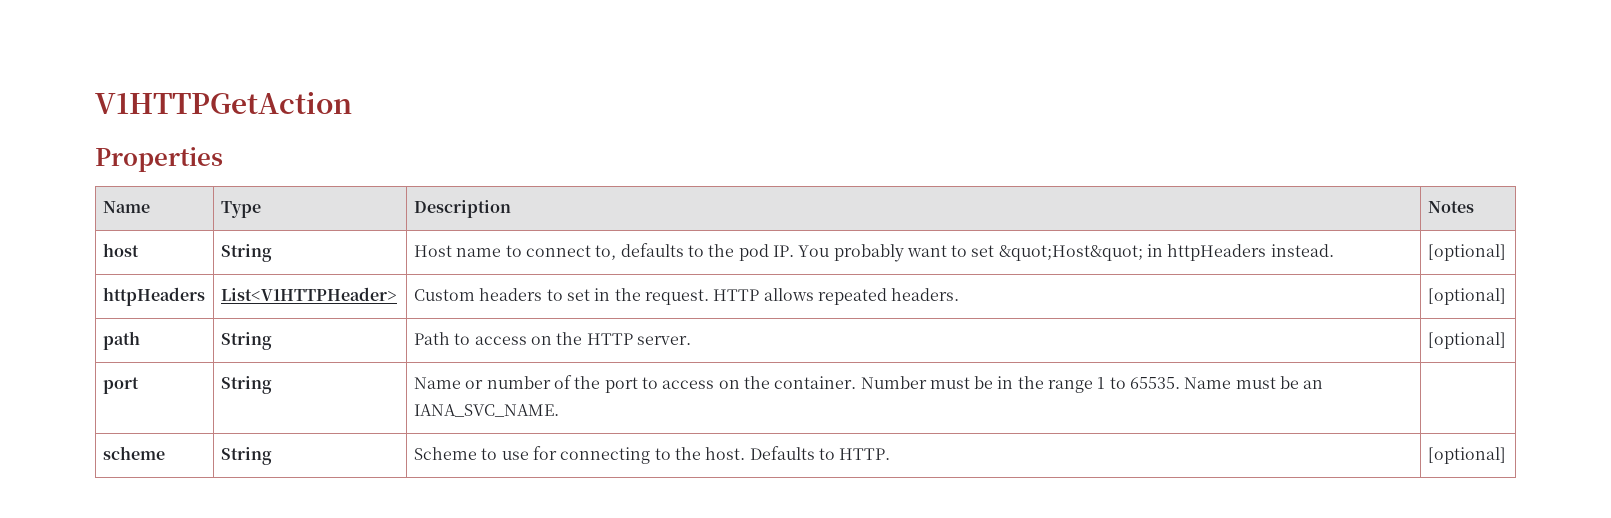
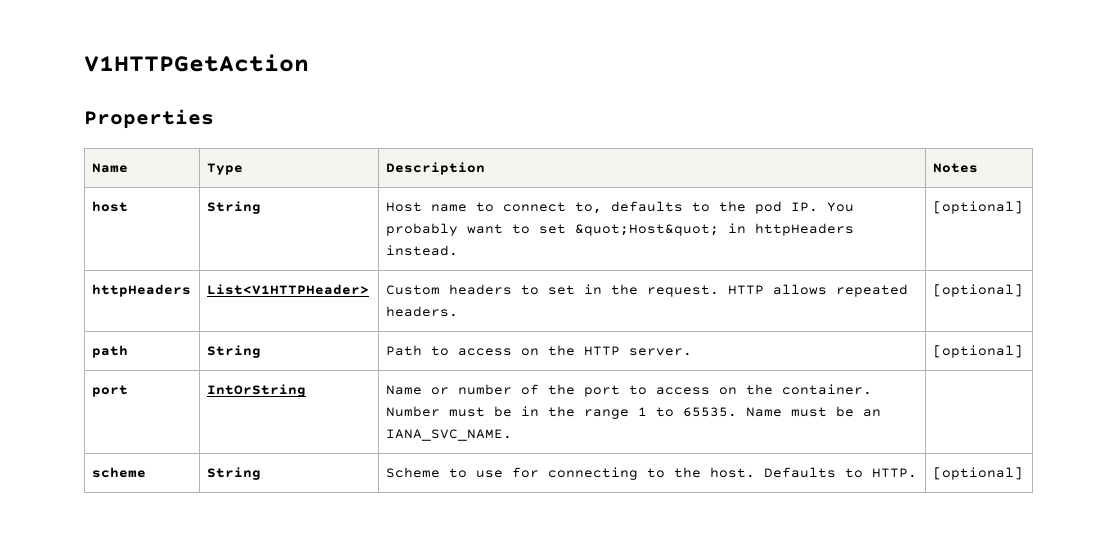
- port | String | Name or number of the port to access on the container. Number must be in the range 1 to 65535. Name must be an IANA_SVC_NAME. |
+ port | IntOrString | Name or number of the port to access on the container. Number must be in the range 1 to 65535. Name must be an IANA_SVC_NAME. |

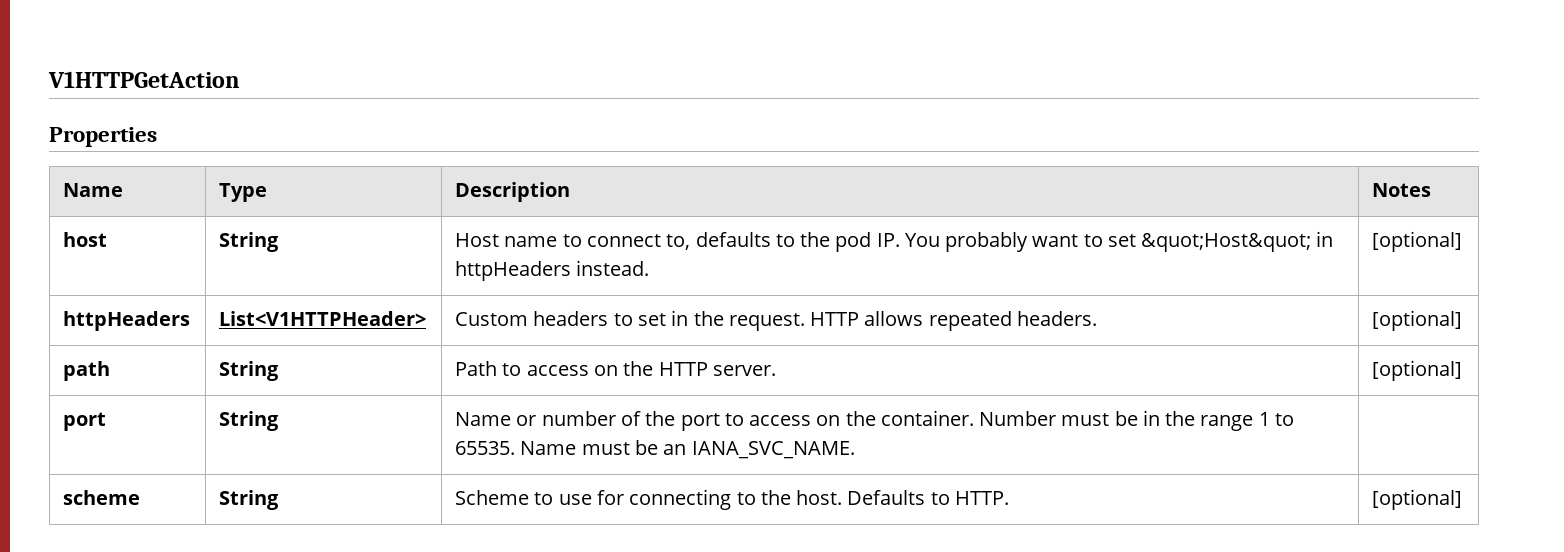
- port | IntOrString | Name or number of the port to access on the container. Number must be in the range 1 to 65535. Name must be an IANA_SVC_NAME. |
+ port | String | Name or number of the port to access on the container. Number must be in the range 1 to 65535. Name must be an IANA_SVC_NAME. |

